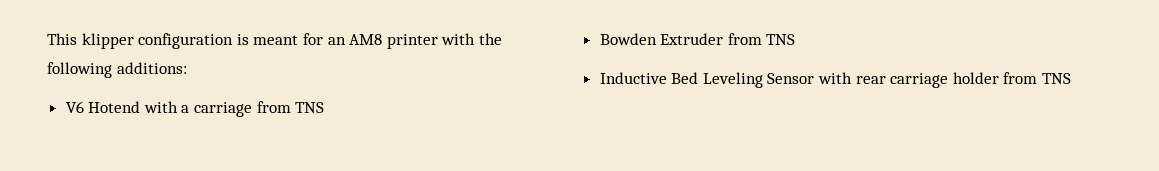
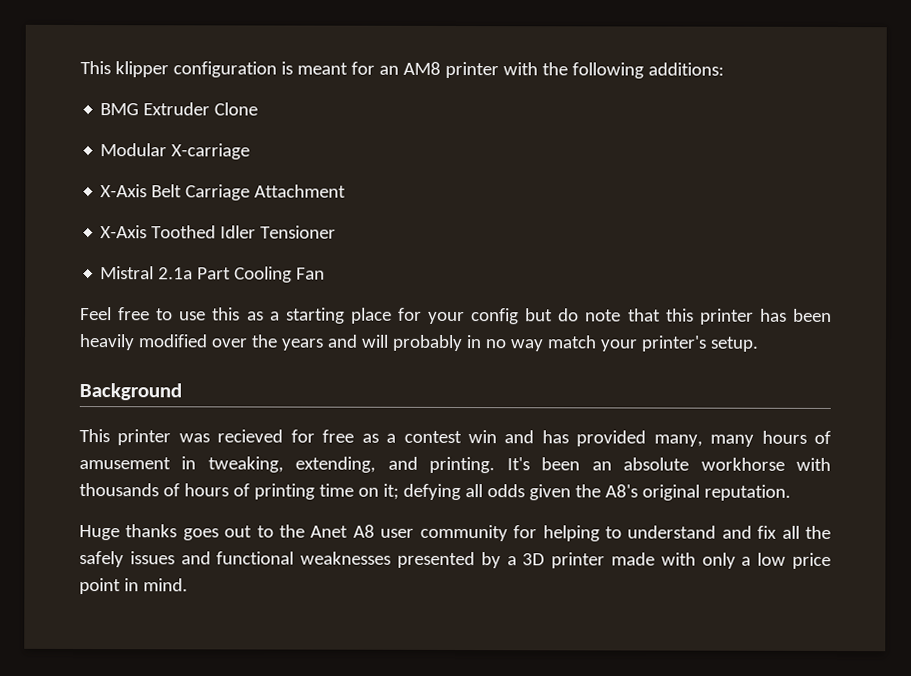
- V6 Hotend with a carriage from TNS
- Bowden Extruder from TNS
- Inductive Bed Leveling Sensor with rear carriage holder from TNS
+ BMG Extruder Clone
+ Modular X-carriage
+ X-Axis Belt Carriage Attachment
+ X-Axis Toothed Idler Tensioner
+ Mistral 2.1a Part Cooling Fan
+ Feel free to use this as a starting place for your config but do note that this printer has been heavily modified over the years and will probably in no way match your printer's setup.
+ Background
+ This printer was recieved for free as a contest win and has provided many, many hours of amusement in tweaking, extending, and printing. It's been an absolute workhorse with thousands of hours of printing time on it; defying all odds given the A8's original reputation.
+ Huge thanks goes out to the Anet A8 user community for helping to understand and fix all the safely issues and functional weaknesses presented by a 3D printer made with only a low price point in mind.

